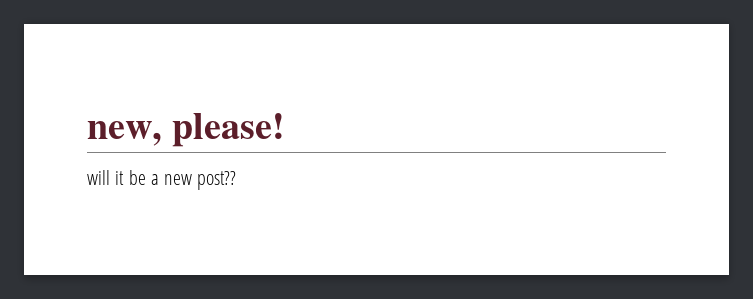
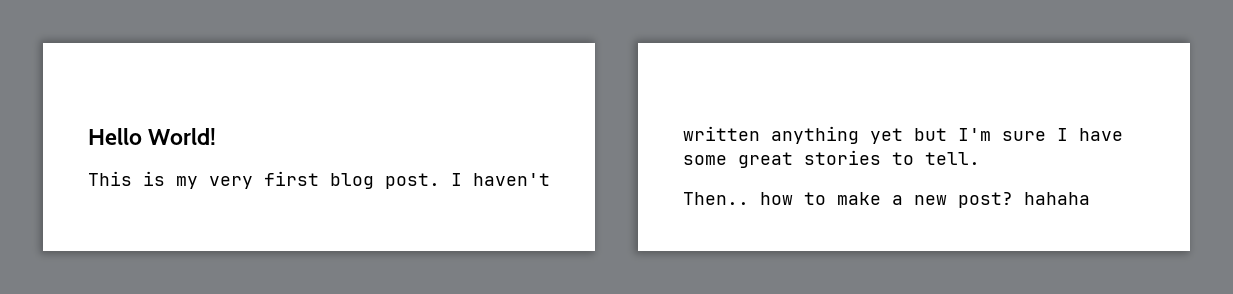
- new, please!
- will it be a new post??
+ Hello World!
+ This is my very first blog post. I haven't written anything yet but I'm sure I have some great stories to tell.
+ Then.. how to make a new post? hahaha

